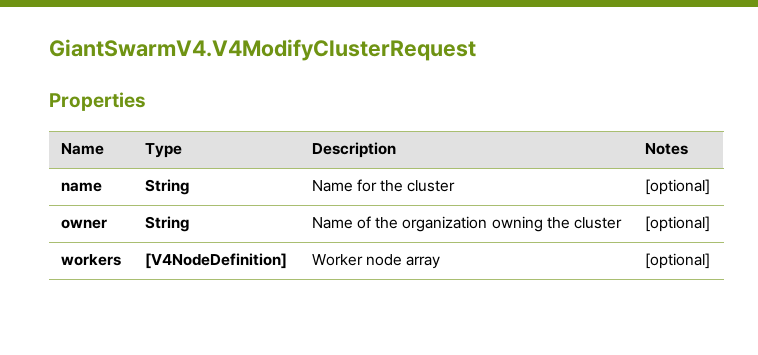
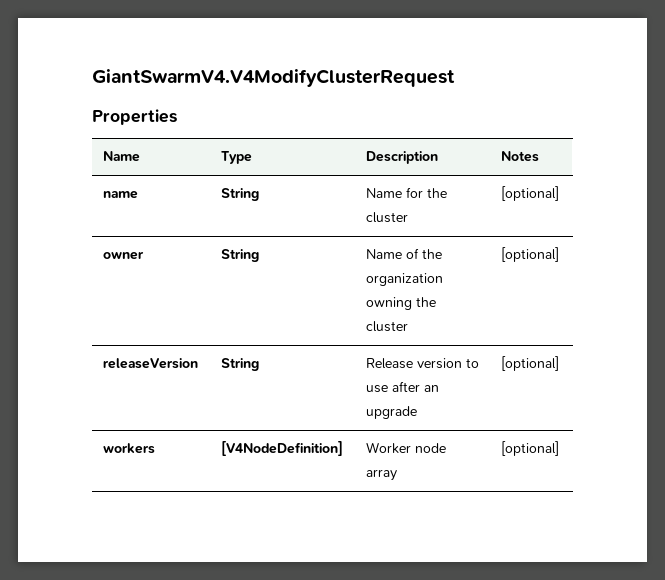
+ releaseVersion | String | Release version to use after an upgrade | [optional]

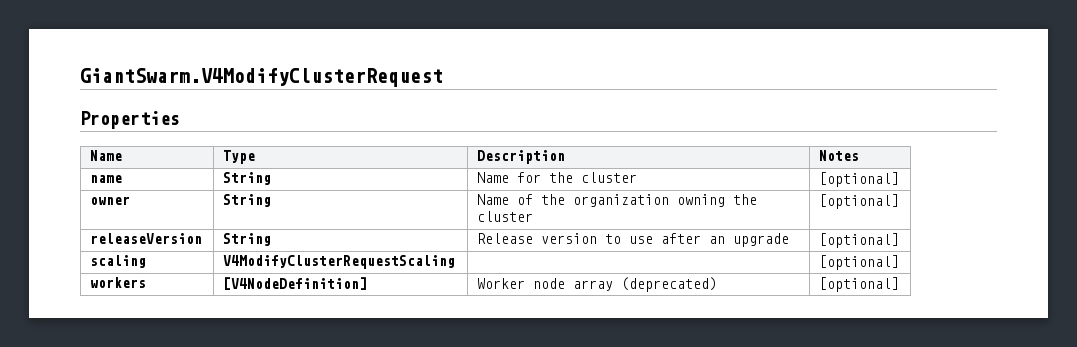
- GiantSwarmV4.V4ModifyClusterRequest
+ GiantSwarm.V4ModifyClusterRequest
+ scaling | V4ModifyClusterRequestScaling | | [optional]
- workers | [V4NodeDefinition] | Worker node array | [optional]
+ workers | [V4NodeDefinition] | Worker node array (deprecated) | [optional]

